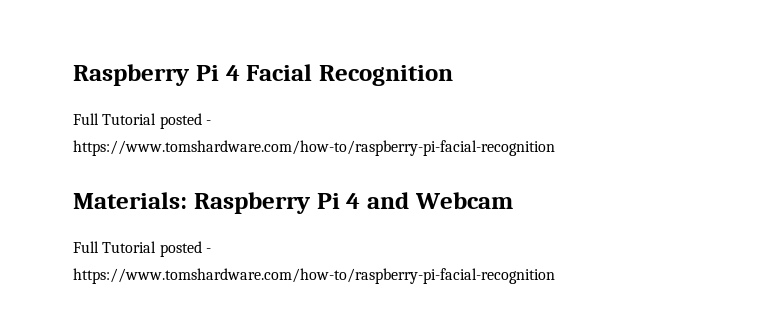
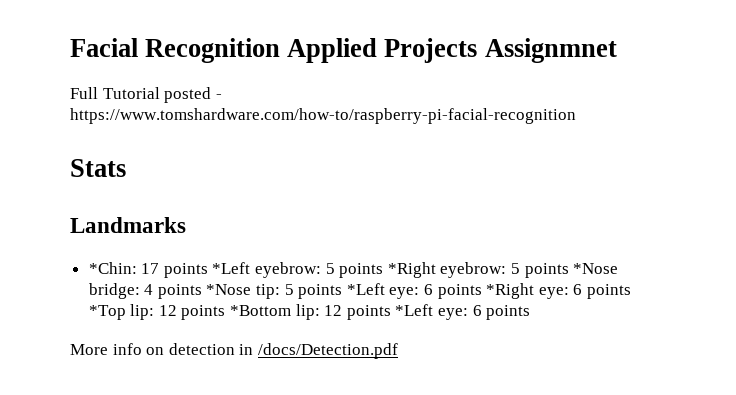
- Raspberry Pi 4 Facial Recognition
+ Facial Recognition Applied Projects Assignmnet
- Materials: Raspberry Pi 4 and Webcam
- Full Tutorial posted - https://www.tomshardware.com/how-to/raspberry-pi-facial-recognition
+ Stats
+ Landmarks
+ *Chin: 17 points *Left eyebrow: 5 points *Right eyebrow: 5 points *Nose bridge: 4 points *Nose tip: 5 points *Left eye: 6 points *Right eye: 6 points *Top lip: 12 points *Bottom lip: 12 points *Left eye: 6 points
+ More info on detection in /docs/Detection.pdf

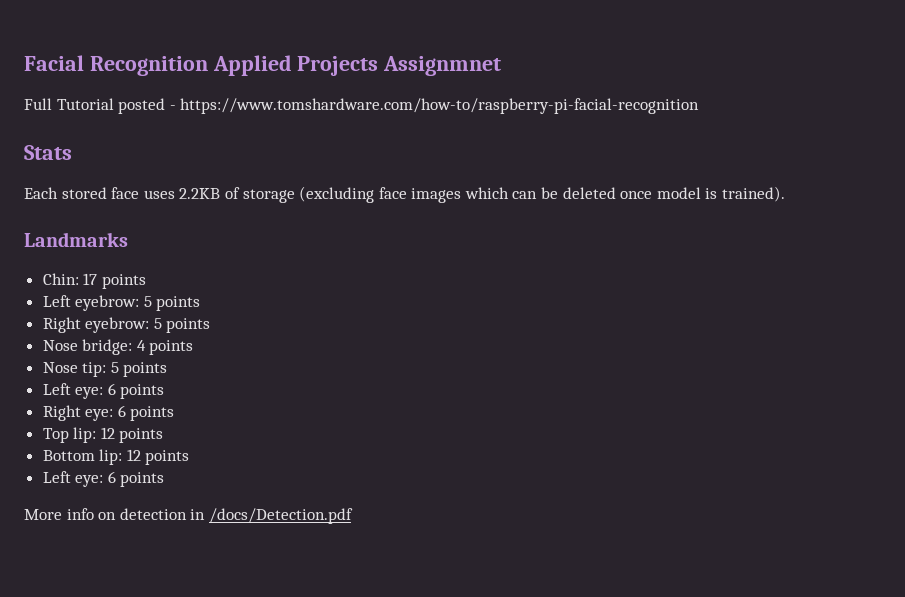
+ Each stored face uses 2.2KB of storage (excluding face images which can be deleted once model is trained).
- *Chin: 17 points *Left eyebrow: 5 points *Right eyebrow: 5 points *Nose bridge: 4 points *Nose tip: 5 points *Left eye: 6 points *Right eye: 6 points *Top lip: 12 points *Bottom lip: 12 points *Left eye: 6 points
+ Chin: 17 points
+ Left eyebrow: 5 points
+ Right eyebrow: 5 points
+ Nose bridge: 4 points
+ Nose tip: 5 points
+ Left eye: 6 points
+ Right eye: 6 points
+ Top lip: 12 points
+ Bottom lip: 12 points
+ Left eye: 6 points

